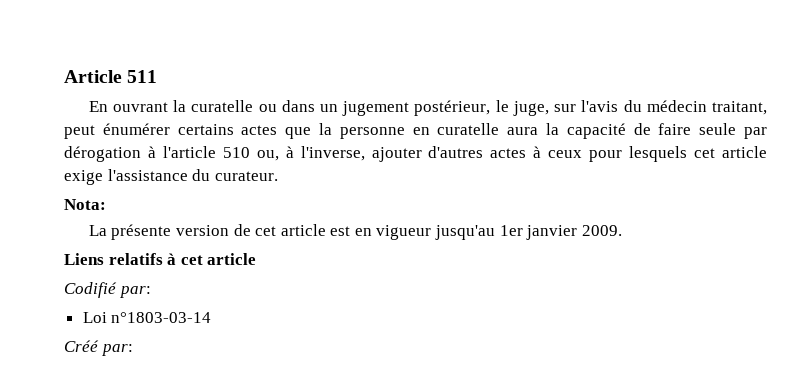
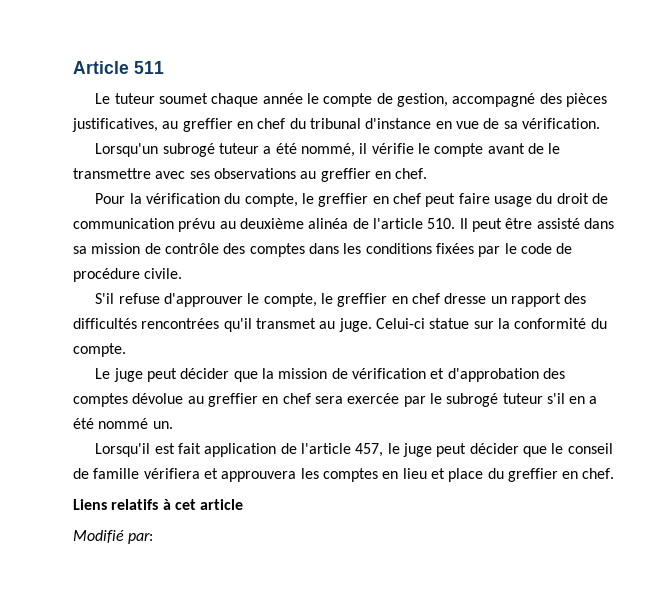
- En ouvrant la curatelle ou dans un jugement postérieur, le juge, sur l'avis du médecin traitant, peut énumérer certains actes que la personne en curatelle aura la capacité de faire seule par dérogation à l'article 510 ou, à l'inverse, ajouter d'autres actes à ceux pour lesquels cet article exige l'assistance du curateur.
- Nota:
- La présente version de cet article est en vigueur jusqu'au 1er janvier 2009.
+ Le tuteur soumet chaque année le compte de gestion, accompagné des pièces justificatives, au greffier en chef du tribunal d'instance en vue de sa vérification.
+ Lorsqu'un subrogé tuteur a été nommé, il vérifie le compte avant de le transmettre avec ses observations au greffier en chef.
+ Pour la vérification du compte, le greffier en chef peut faire usage du droit de communication prévu au deuxième alinéa de l'article 510. Il peut être assisté dans sa mission de contrôle des comptes dans les conditions fixées par le code de procédure civile.
+ S'il refuse d'approuver le compte, le greffier en chef dresse un rapport des difficultés rencontrées qu'il transmet au juge. Celui-ci statue sur la conformité du compte.
+ Le juge peut décider que la mission de vérification et d'approbation des comptes dévolue au greffier en chef sera exercée par le subrogé tuteur s'il en a été nommé un.
+ Lorsqu'il est fait application de l'article 457, le juge peut décider que le conseil de famille vérifiera et approuvera les comptes en lieu et place du greffier en chef.
- Codifié par:
- Loi n°1803-03-14
- Créé par:
+ Modifié par:

